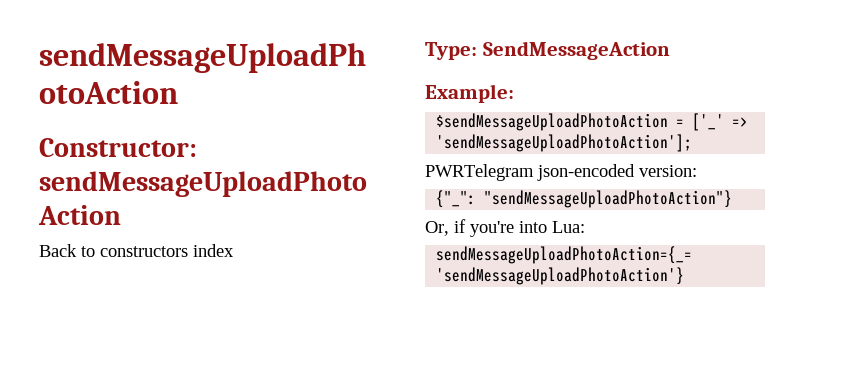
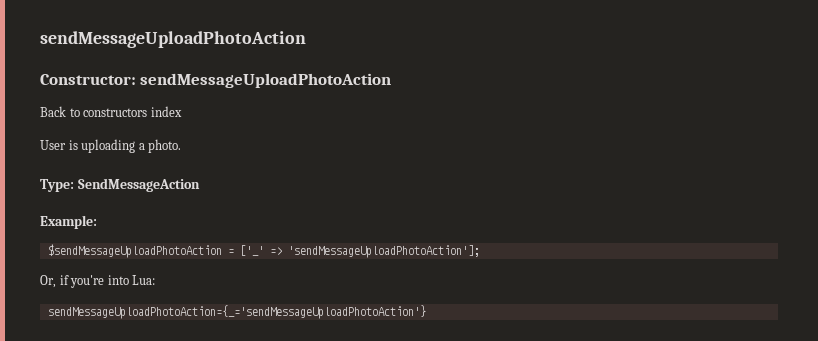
+ User is uploading a photo.
- PWRTelegram json-encoded version:
- {"_": "sendMessageUploadPhotoAction"}

